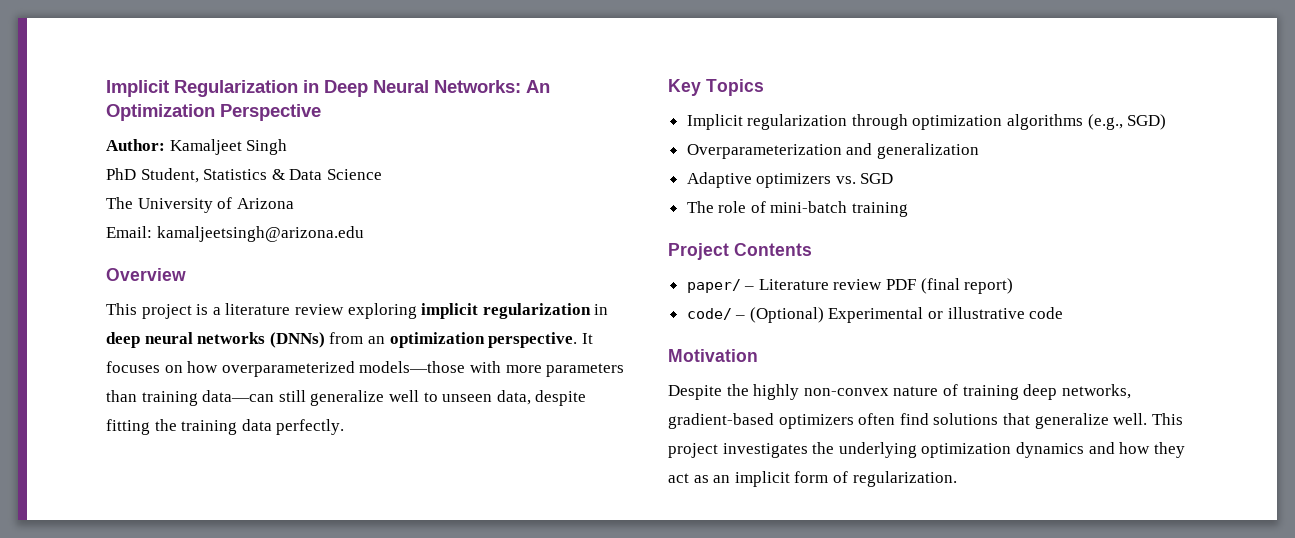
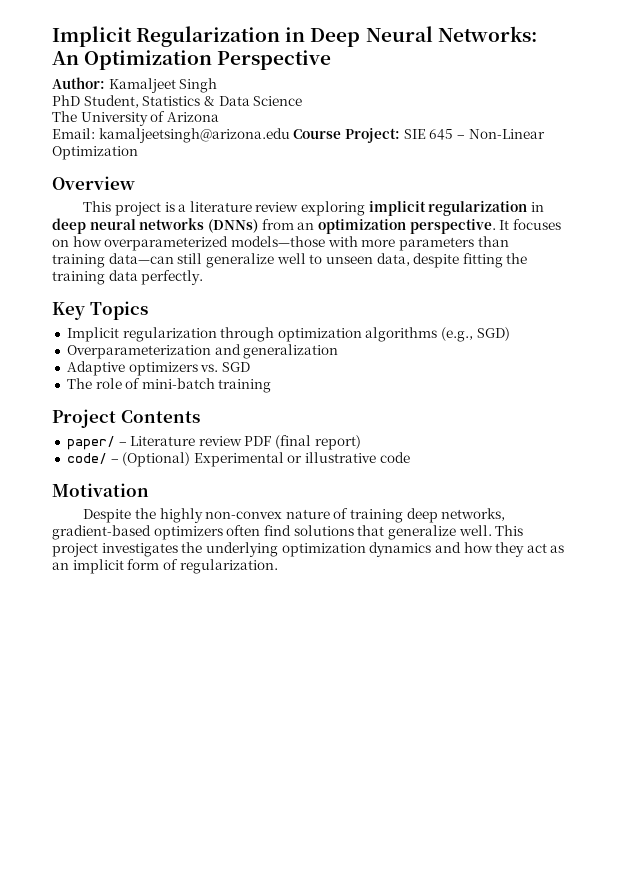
- Email: kamaljeetsingh@arizona.edu
+ Email: kamaljeetsingh@arizona.edu Course Project: SIE 645 – Non-Linear Optimization

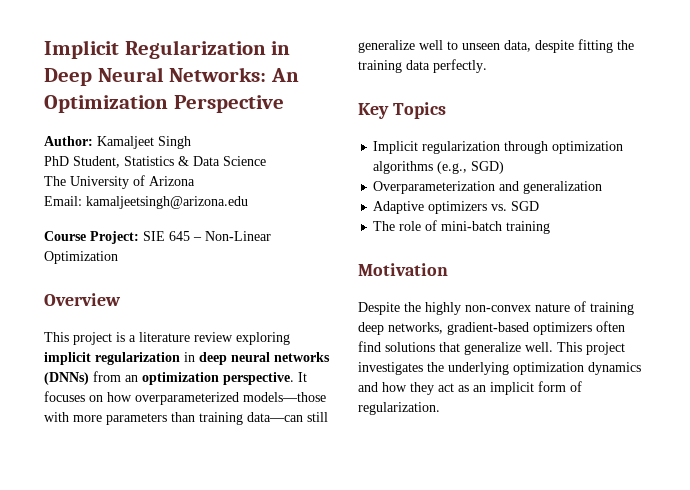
- Email: kamaljeetsingh@arizona.edu Course Project: SIE 645 – Non-Linear Optimization
+ Email: kamaljeetsingh@arizona.edu
+ Course Project: SIE 645 – Non-Linear Optimization
- Project Contents
- paper/ – Literature review PDF (final report)
- code/ – (Optional) Experimental or illustrative code

